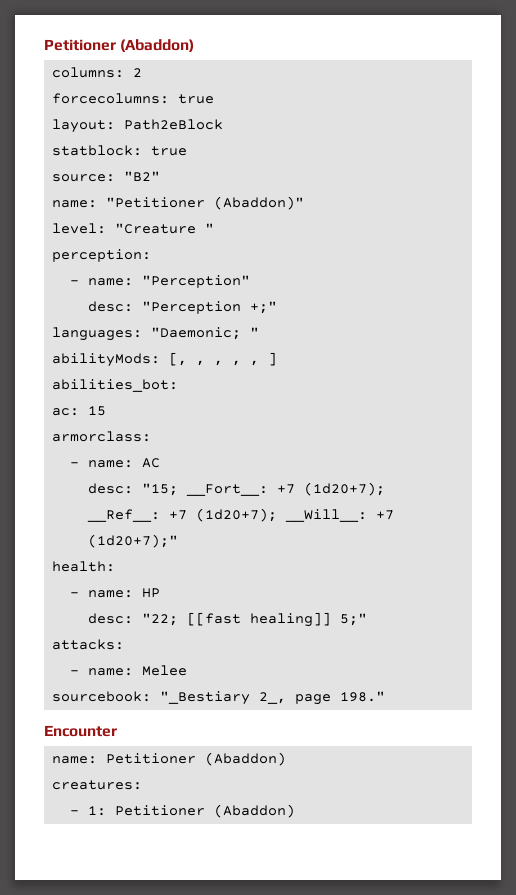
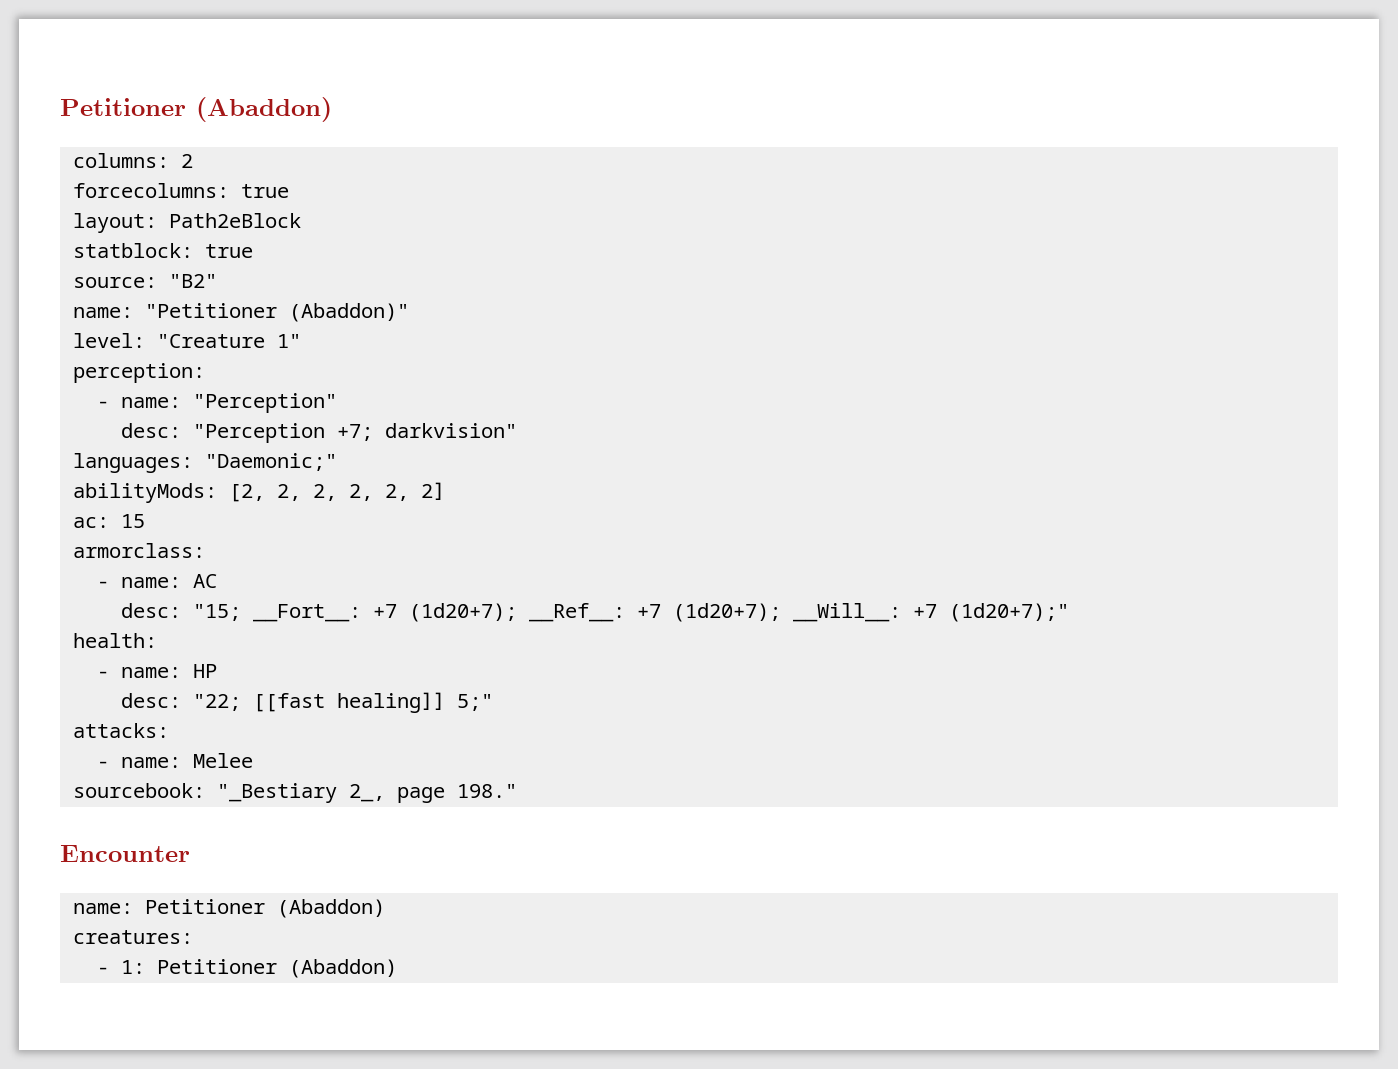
- level: "Creature "
+ level: "Creature 1"
- desc: "Perception +;"
+ desc: "Perception +7; darkvision"
- languages: "Daemonic; "
+ languages: "Daemonic;"
- abilityMods: [, , , , , ]
- abilities_bot:
+ abilityMods: [2, 2, 2, 2, 2, 2]

